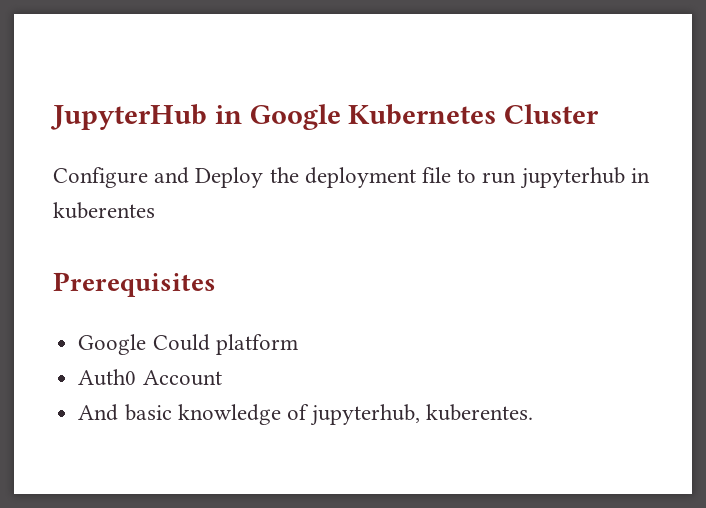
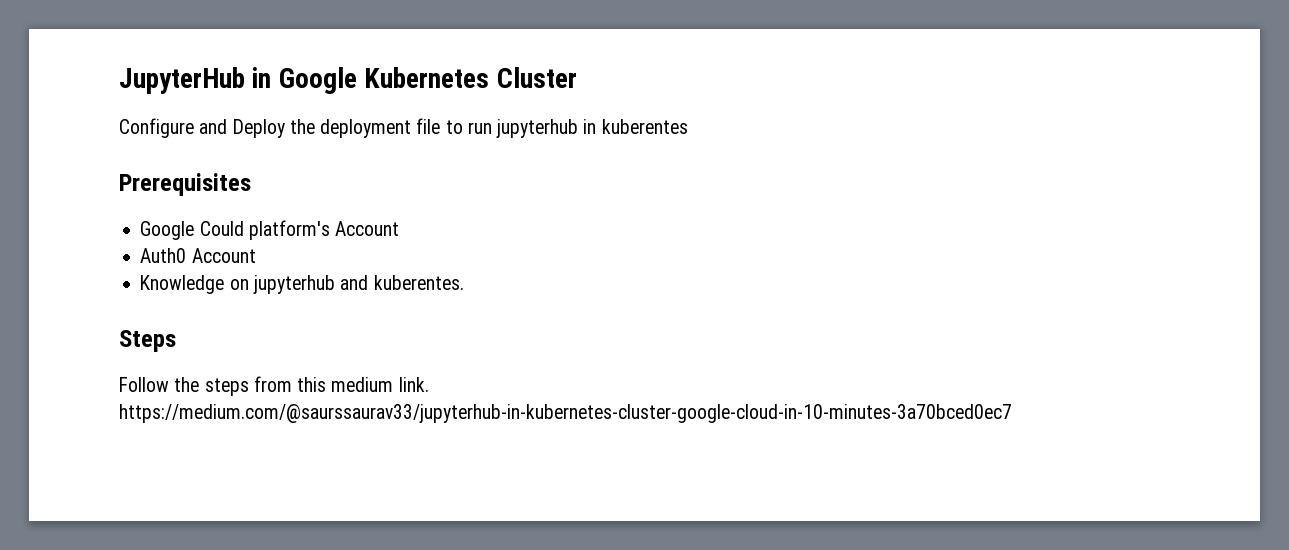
- Google Could platform
+ Google Could platform's Account
- And basic knowledge of jupyterhub, kuberentes.
+ Knowledge on jupyterhub and kuberentes.
+ Steps
+ Follow the steps from this medium link. https://medium.com/@saurssaurav33/jupyterhub-in-kubernetes-cluster-google-cloud-in-10-minutes-3a70bced0ec7

